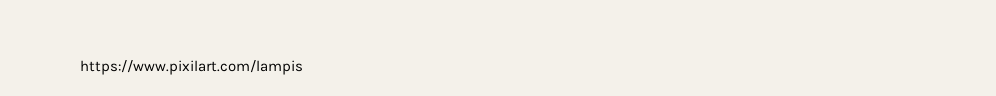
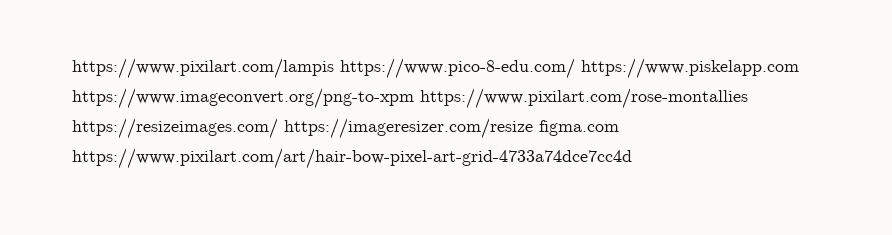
- https://www.pixilart.com/lampis
+ https://www.pixilart.com/lampis https://www.pico-8-edu.com/ https://www.piskelapp.com https://www.imageconvert.org/png-to-xpm https://www.pixilart.com/rose-montallies https://resizeimages.com/ https://imageresizer.com/resize figma.com https://www.pixilart.com/art/hair-bow-pixel-art-grid-4733a74dce7cc4d

